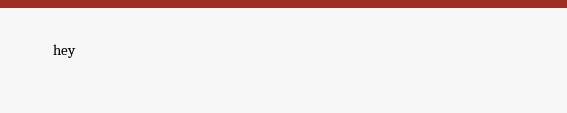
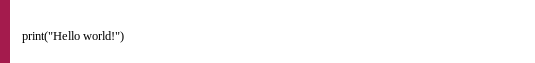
- hey
+ print("Hello world!")

